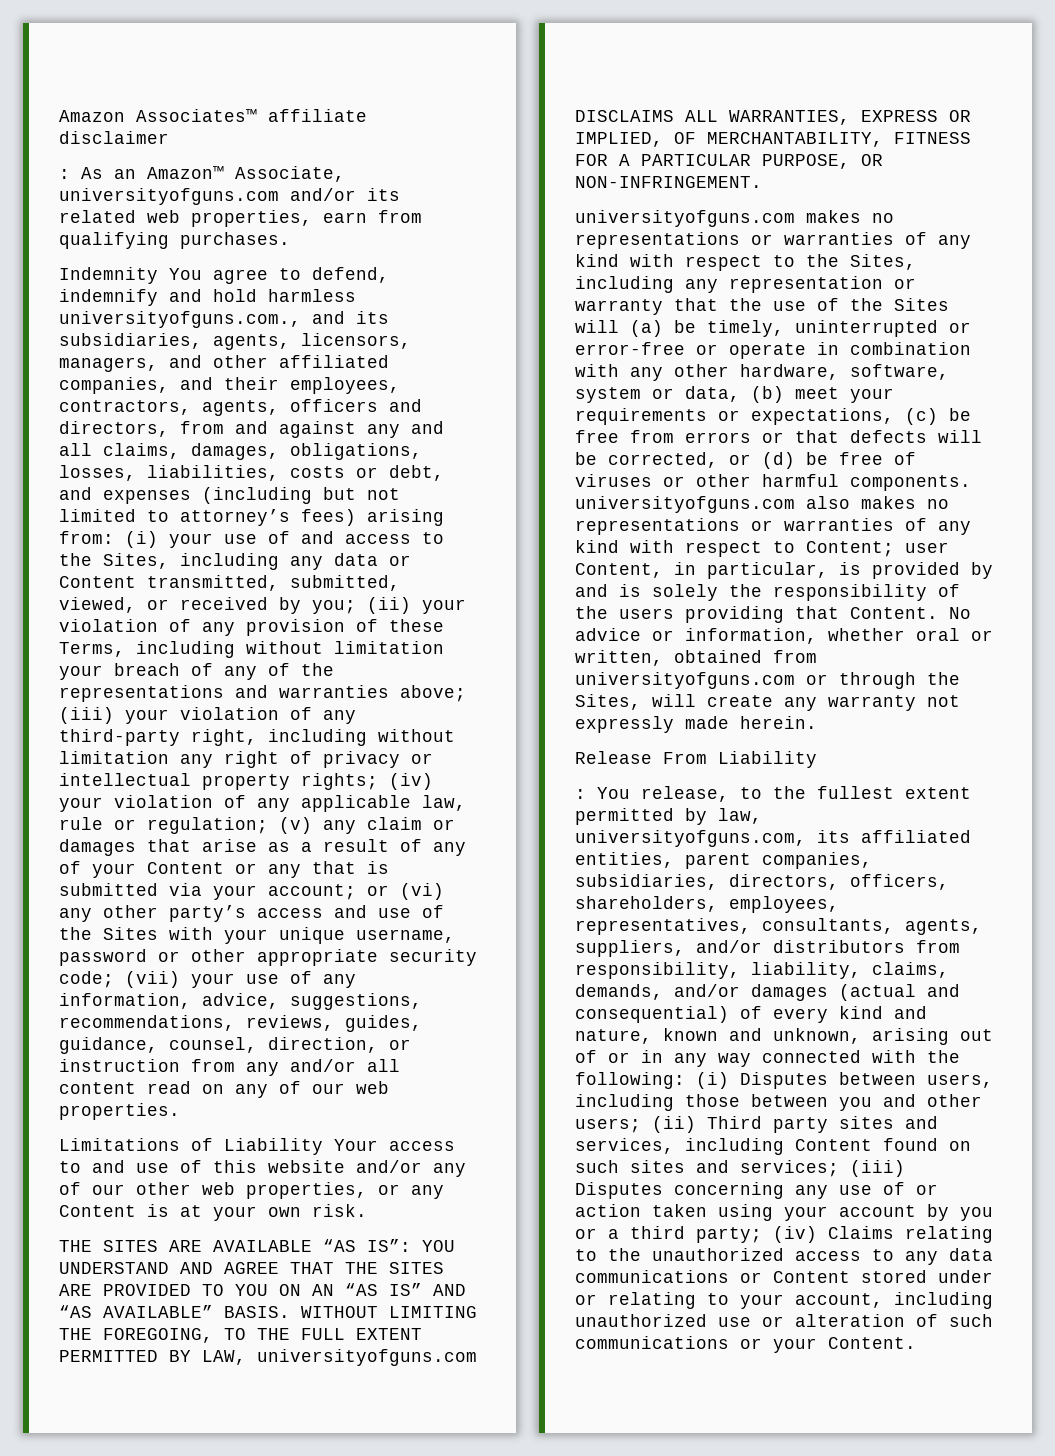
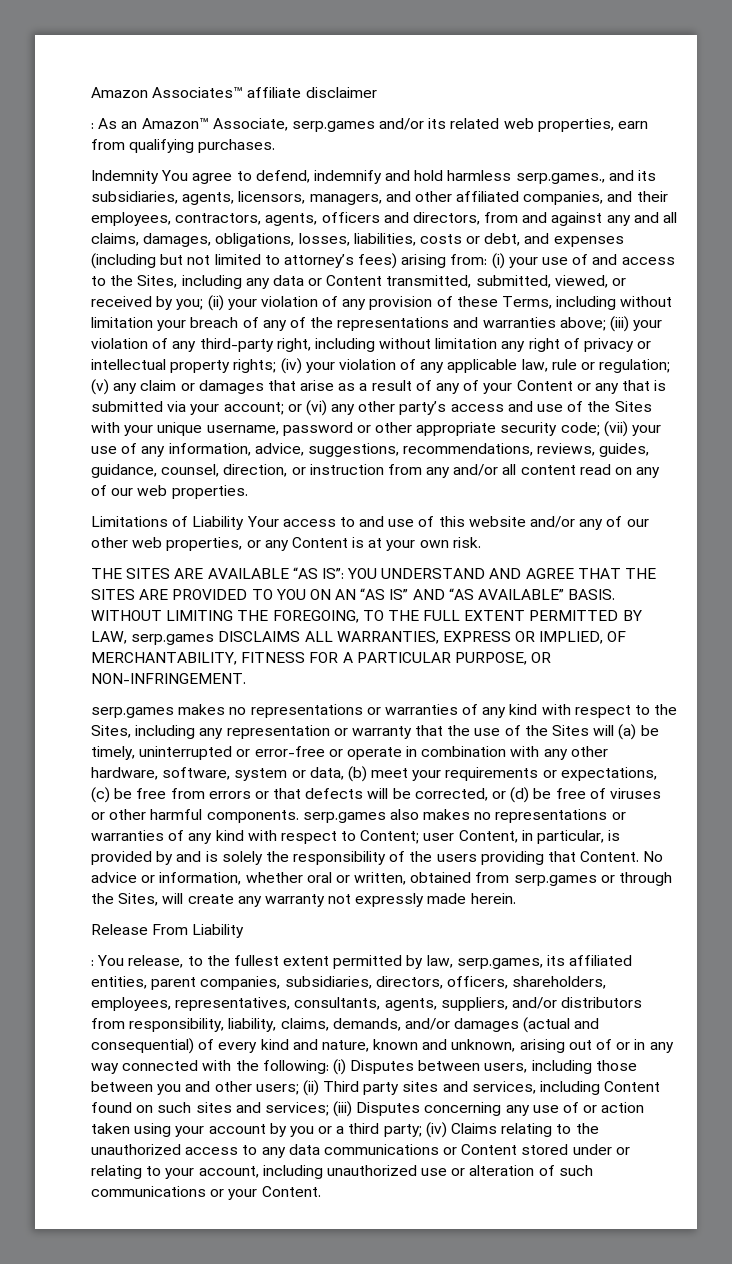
- : As an Amazon™ Associate, universityofguns.com and/or its related web properties, earn from qualifying purchases.
+ : As an Amazon™ Associate, serp.games and/or its related web properties, earn from qualifying purchases.
- Indemnity You agree to defend, indemnify and hold harmless universityofguns.com., and its subsidiaries, agents, licensors, managers, and other affiliated companies, and their employees, contractors, agents, officers and directors, from and against any and all claims, damages, obligations, losses, liabilities, costs or debt, and expenses (including but not limited to attorney’s fees) arising from:
+ Indemnity You agree to defend, indemnify and hold harmless serp.games., and its subsidiaries, agents, licensors, managers, and other affiliated companies, and their employees, contractors, agents, officers and directors, from and against any and all claims, damages, obligations, losses, liabilities, costs or debt, and expenses (including but not limited to attorney’s fees) arising from:
- WITHOUT LIMITING THE FOREGOING, TO THE FULL EXTENT PERMITTED BY LAW, universityofguns.com DISCLAIMS ALL WARRANTIES, EXPRESS OR IMPLIED, OF MERCHANTABILITY, FITNESS FOR A PARTICULAR PURPOSE, OR NON-INFRINGEMENT.
+ WITHOUT LIMITING THE FOREGOING, TO THE FULL EXTENT PERMITTED BY LAW, serp.games DISCLAIMS ALL WARRANTIES, EXPRESS OR IMPLIED, OF MERCHANTABILITY, FITNESS FOR A PARTICULAR PURPOSE, OR NON-INFRINGEMENT.
- universityofguns.com makes no representations or warranties of any kind with respect to the Sites, including any representation or warranty that the use of the Sites will (a) be timely, uninterrupted or error-free or operate in combination with any other hardware, software, system or data, (b) meet your requirements or expectations, (c) be free from errors or that defects will be corrected, or (d) be free of viruses or other harmful components. universityofguns.com also makes no representations or warranties of any kind with respect to Content;
+ serp.games makes no representations or warranties of any kind with respect to the Sites, including any representation or warranty that the use of the Sites will (a) be timely, uninterrupted or error-free or operate in combination with any other hardware, software, system or data, (b) meet your requirements or expectations, (c) be free from errors or that defects will be corrected, or (d) be free of viruses or other harmful components. serp.games also makes no representations or warranties of any kind with respect to Content;
- No advice or information, whether oral or written, obtained from universityofguns.com or through the Sites, will create any warranty not expressly made herein.
+ No advice or information, whether oral or written, obtained from serp.games or through the Sites, will create any warranty not expressly made herein.
- You release, to the fullest extent permitted by law, universityofguns.com, its affiliated entities, parent companies, subsidiaries, directors, officers, shareholders, employees, representatives, consultants, agents, suppliers, and/or distributors from responsibility, liability, claims, demands, and/or damages (actual and consequential) of every kind and nature, known and unknown, arising out of or in any way connected with the following:
+ You release, to the fullest extent permitted by law, serp.games, its affiliated entities, parent companies, subsidiaries, directors, officers, shareholders, employees, representatives, consultants, agents, suppliers, and/or distributors from responsibility, liability, claims, demands, and/or damages (actual and consequential) of every kind and nature, known and unknown, arising out of or in any way connected with the following:

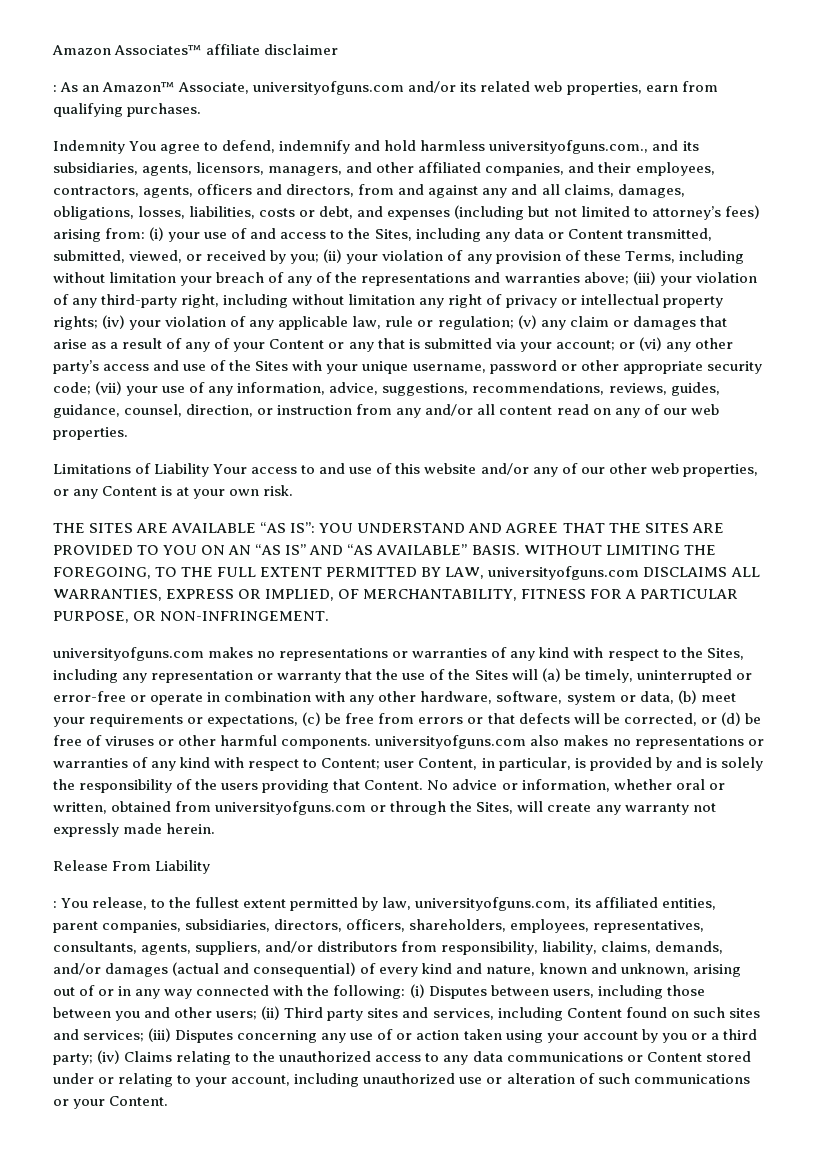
- : As an Amazon™ Associate, serp.games and/or its related web properties, earn from qualifying purchases.
+ : As an Amazon™ Associate, universityofguns.com and/or its related web properties, earn from qualifying purchases.
- Indemnity You agree to defend, indemnify and hold harmless serp.games., and its subsidiaries, agents, licensors, managers, and other affiliated companies, and their employees, contractors, agents, officers and directors, from and against any and all claims, damages, obligations, losses, liabilities, costs or debt, and expenses (including but not limited to attorney’s fees) arising from:
+ Indemnity You agree to defend, indemnify and hold harmless universityofguns.com., and its subsidiaries, agents, licensors, managers, and other affiliated companies, and their employees, contractors, agents, officers and directors, from and against any and all claims, damages, obligations, losses, liabilities, costs or debt, and expenses (including but not limited to attorney’s fees) arising from:
- WITHOUT LIMITING THE FOREGOING, TO THE FULL EXTENT PERMITTED BY LAW, serp.games DISCLAIMS ALL WARRANTIES, EXPRESS OR IMPLIED, OF MERCHANTABILITY, FITNESS FOR A PARTICULAR PURPOSE, OR NON-INFRINGEMENT.
+ WITHOUT LIMITING THE FOREGOING, TO THE FULL EXTENT PERMITTED BY LAW, universityofguns.com DISCLAIMS ALL WARRANTIES, EXPRESS OR IMPLIED, OF MERCHANTABILITY, FITNESS FOR A PARTICULAR PURPOSE, OR NON-INFRINGEMENT.
- serp.games makes no representations or warranties of any kind with respect to the Sites, including any representation or warranty that the use of the Sites will (a) be timely, uninterrupted or error-free or operate in combination with any other hardware, software, system or data, (b) meet your requirements or expectations, (c) be free from errors or that defects will be corrected, or (d) be free of viruses or other harmful components. serp.games also makes no representations or warranties of any kind with respect to Content;
+ universityofguns.com makes no representations or warranties of any kind with respect to the Sites, including any representation or warranty that the use of the Sites will (a) be timely, uninterrupted or error-free or operate in combination with any other hardware, software, system or data, (b) meet your requirements or expectations, (c) be free from errors or that defects will be corrected, or (d) be free of viruses or other harmful components. universityofguns.com also makes no representations or warranties of any kind with respect to Content;
- No advice or information, whether oral or written, obtained from serp.games or through the Sites, will create any warranty not expressly made herein.
+ No advice or information, whether oral or written, obtained from universityofguns.com or through the Sites, will create any warranty not expressly made herein.
- You release, to the fullest extent permitted by law, serp.games, its affiliated entities, parent companies, subsidiaries, directors, officers, shareholders, employees, representatives, consultants, agents, suppliers, and/or distributors from responsibility, liability, claims, demands, and/or damages (actual and consequential) of every kind and nature, known and unknown, arising out of or in any way connected with the following:
+ You release, to the fullest extent permitted by law, universityofguns.com, its affiliated entities, parent companies, subsidiaries, directors, officers, shareholders, employees, representatives, consultants, agents, suppliers, and/or distributors from responsibility, liability, claims, demands, and/or damages (actual and consequential) of every kind and nature, known and unknown, arising out of or in any way connected with the following:

